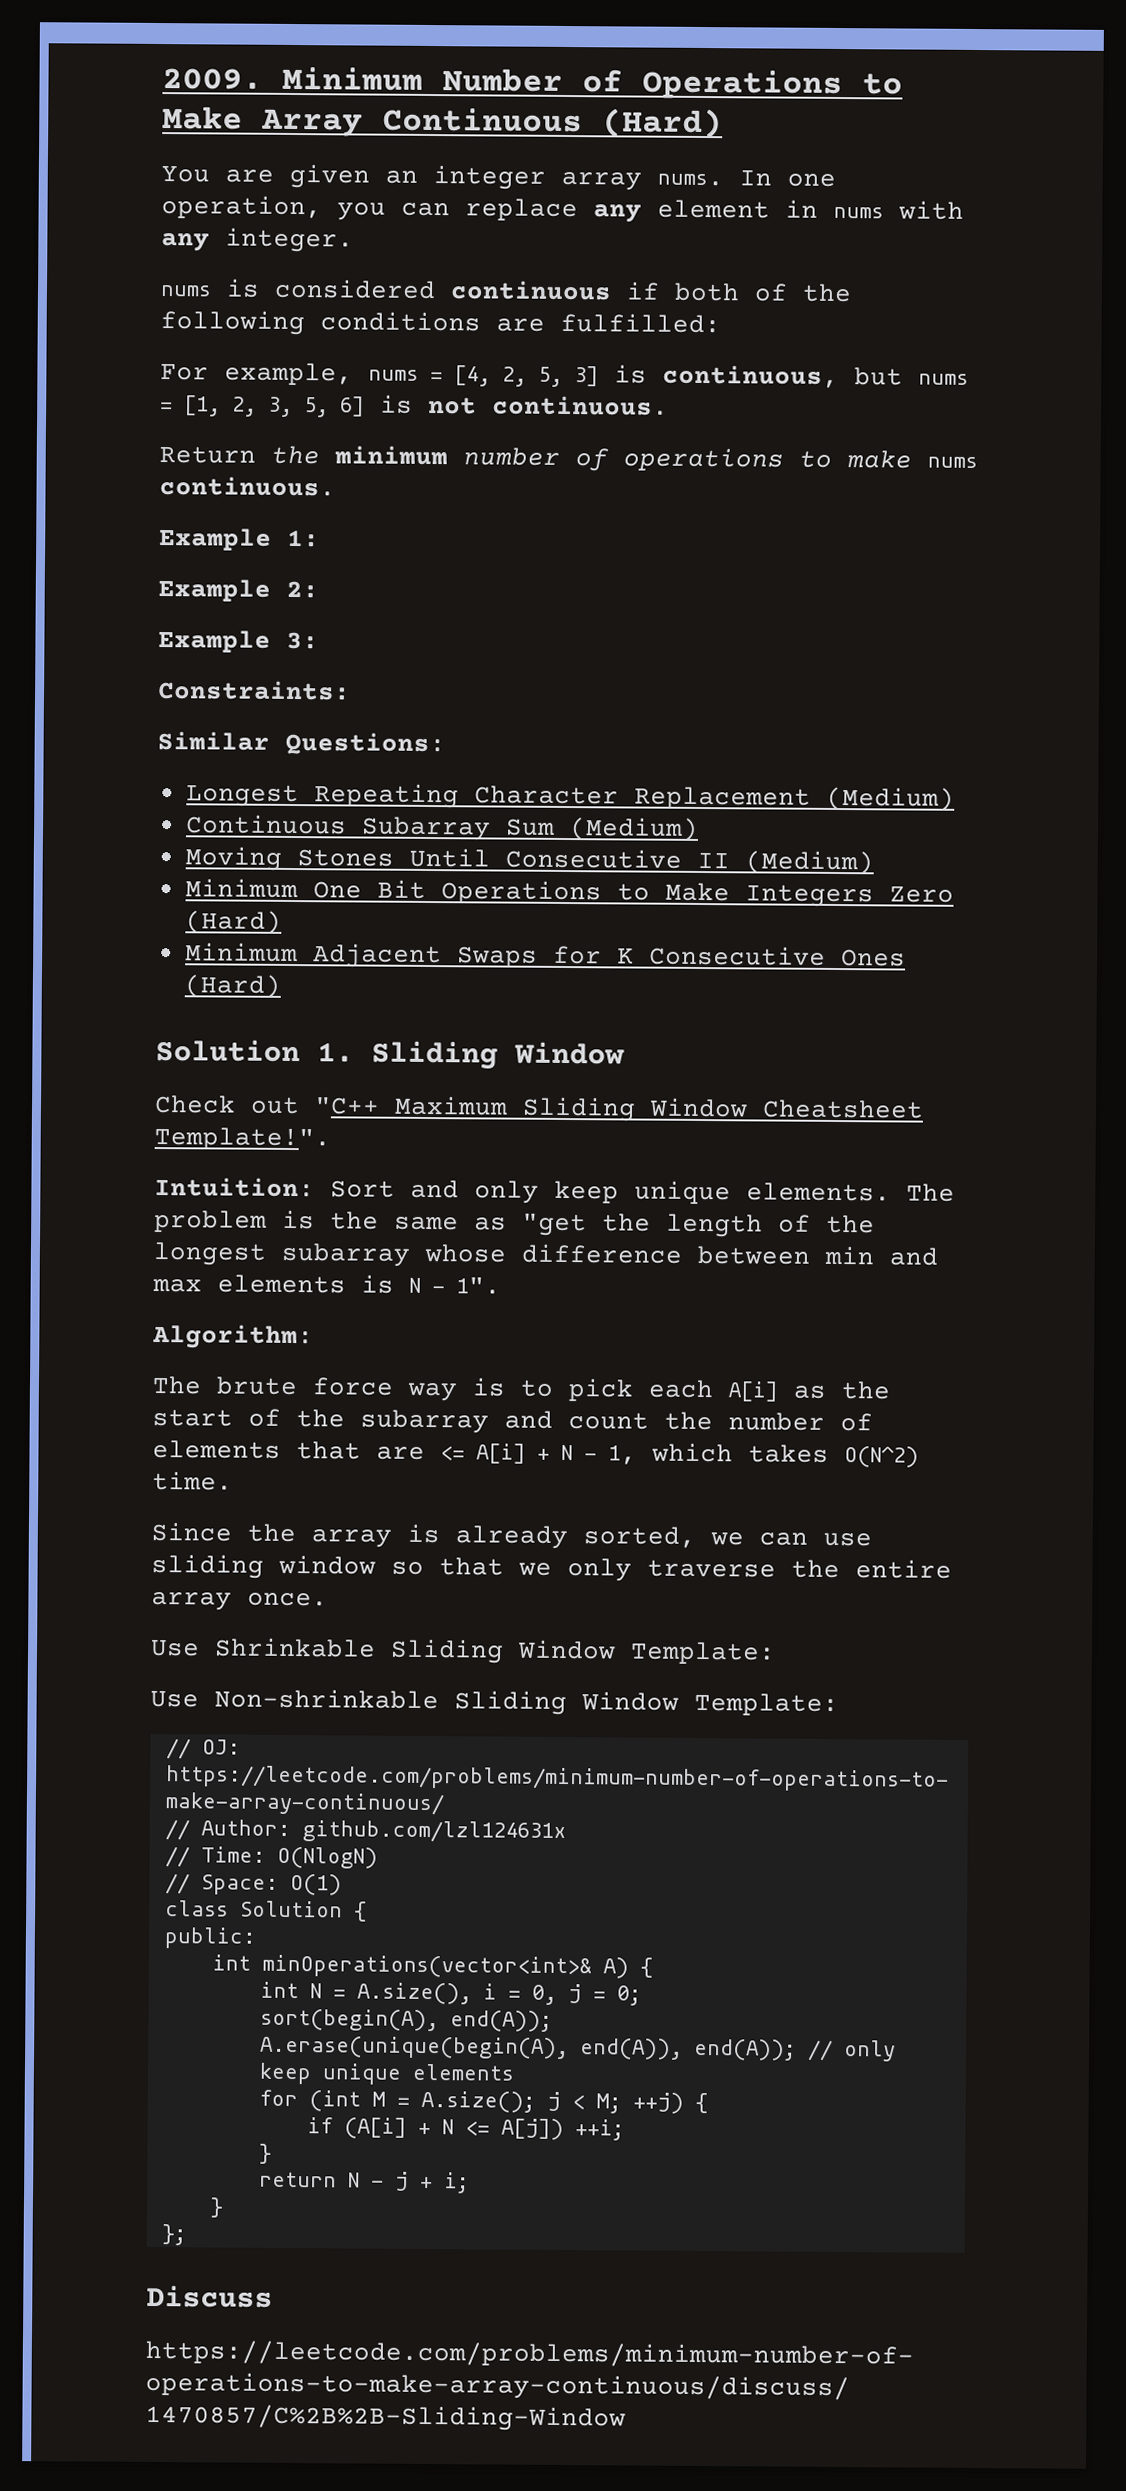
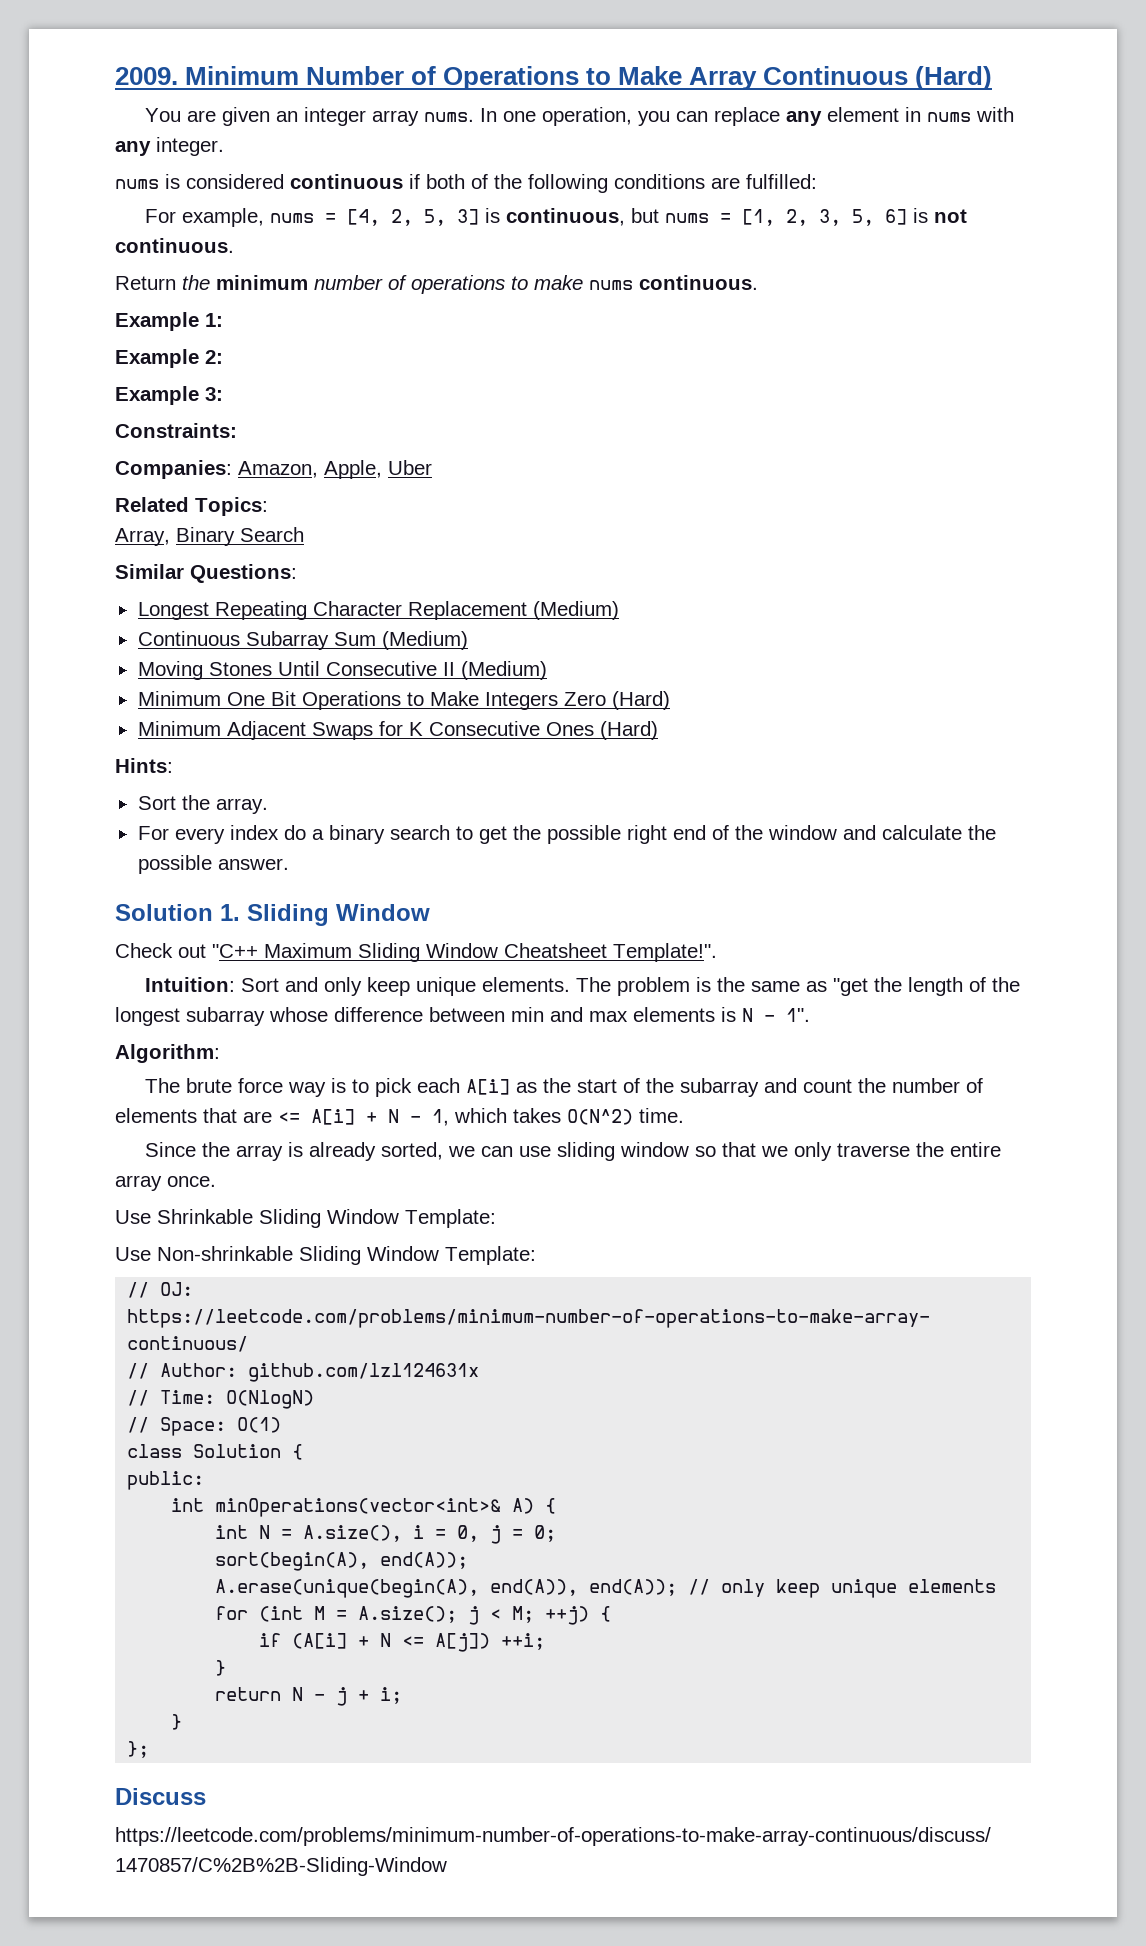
+ Companies: Amazon, Apple, Uber
+ Related Topics:
+ Array, Binary Search
+ Hints:
+ Sort the array.
+ For every index do a binary search to get the possible right end of the window and calculate the possible answer.

